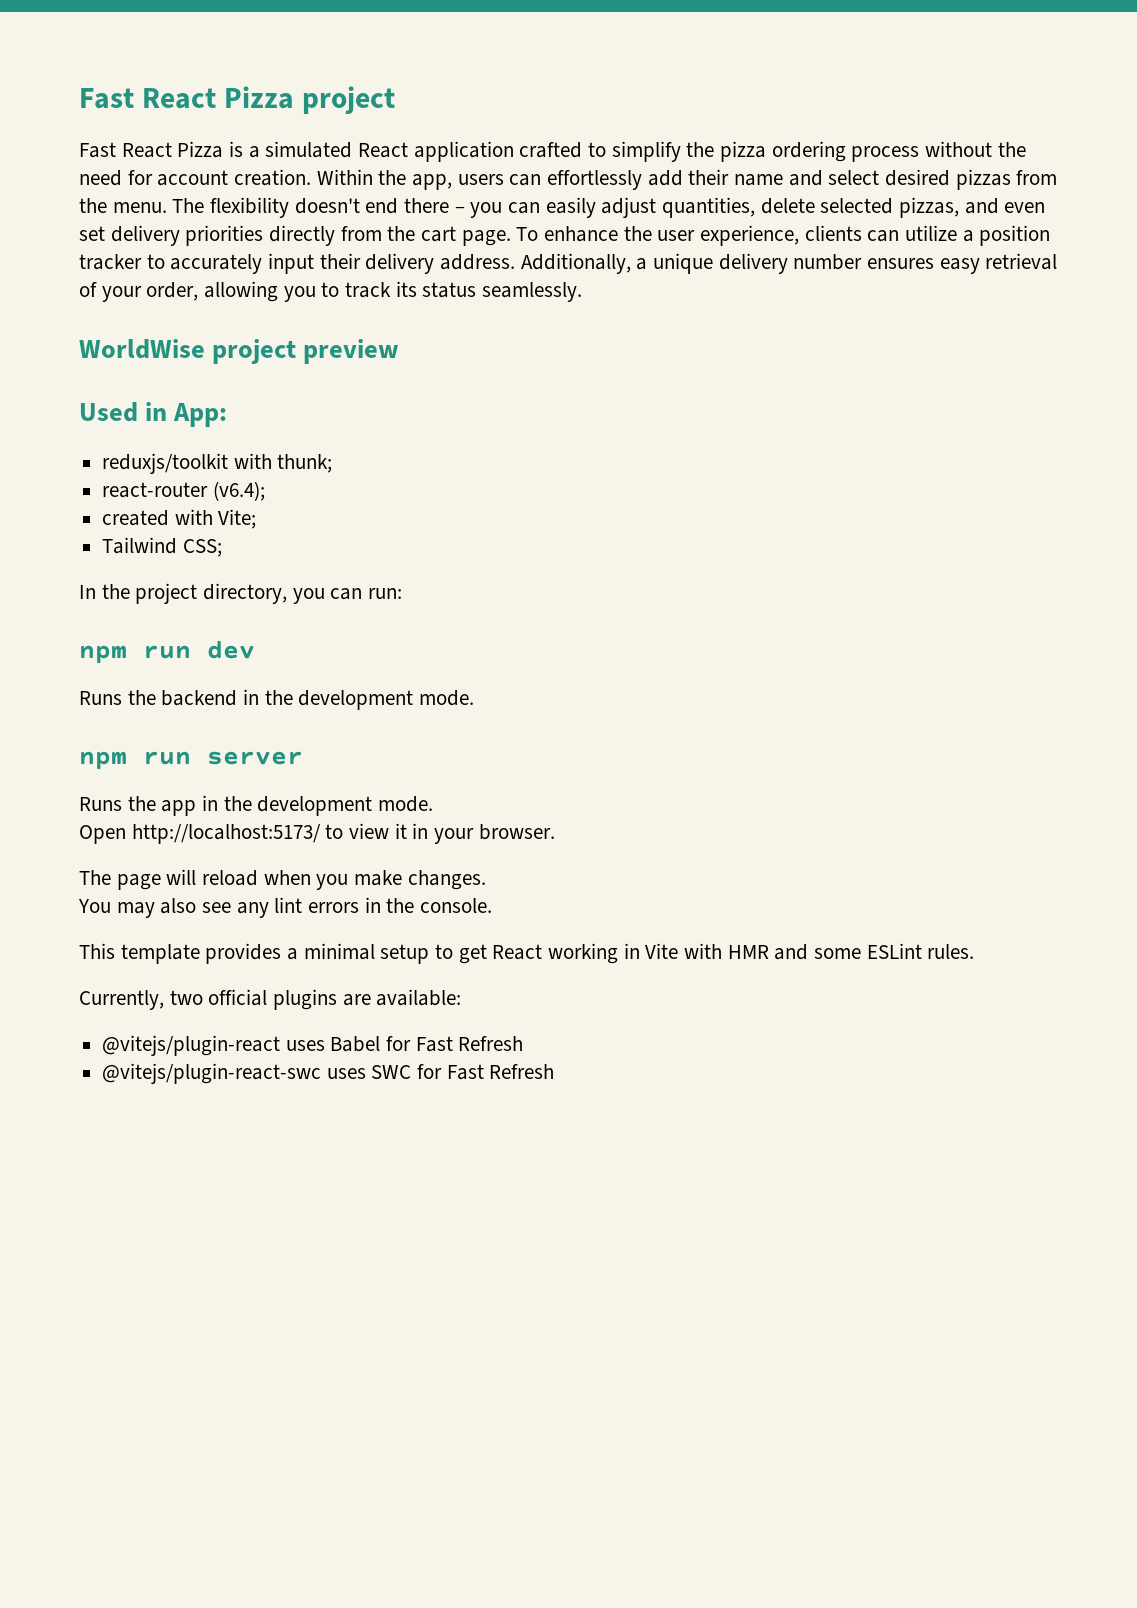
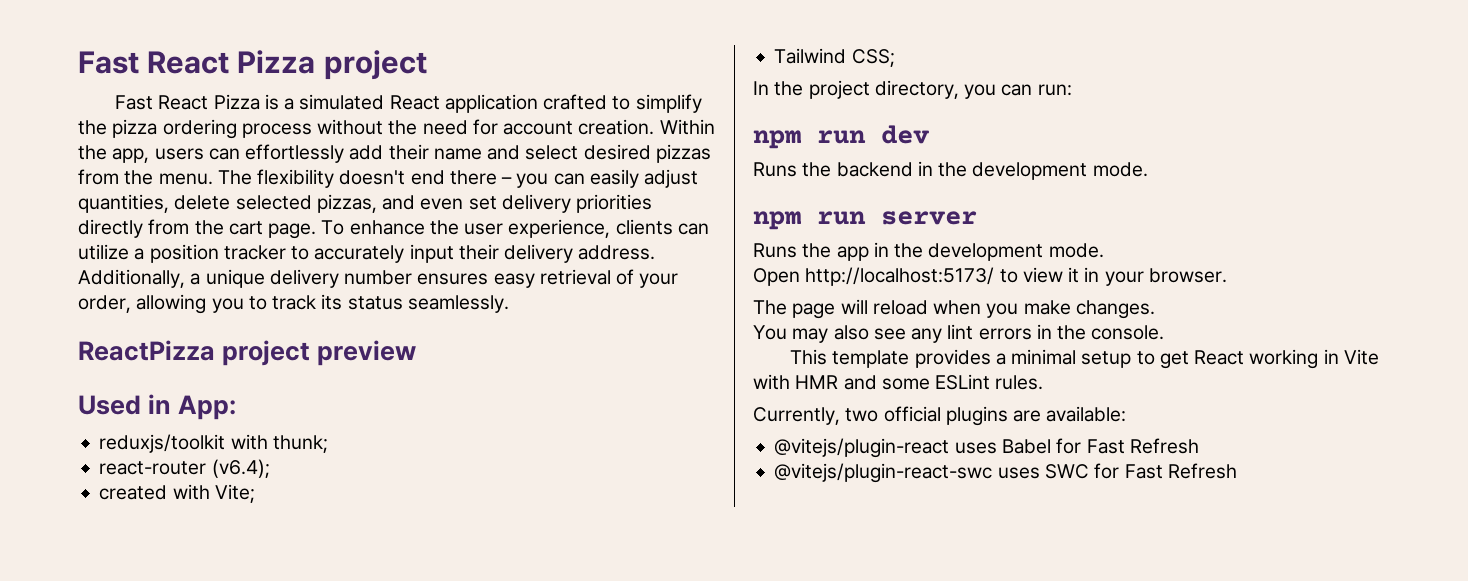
- WorldWise project preview
+ ReactPizza project preview

